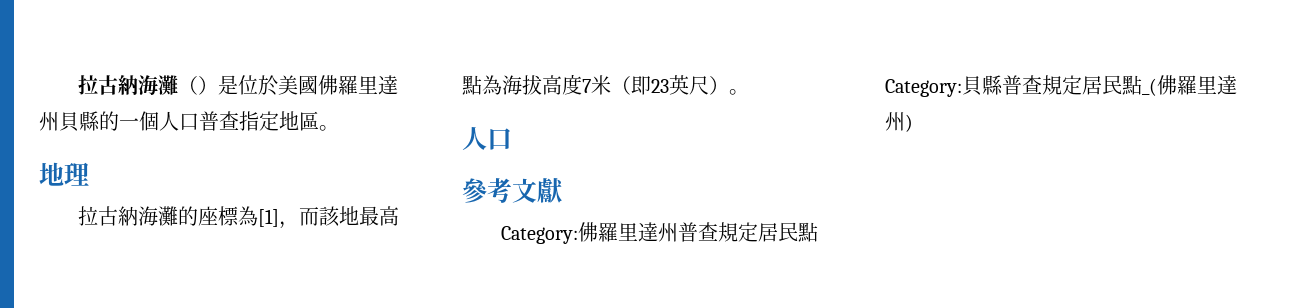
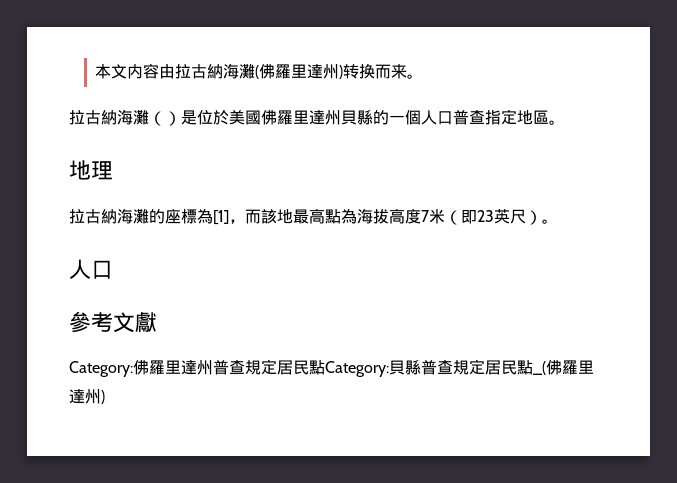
+ 本文内容由拉古納海灘(佛羅里達州)转换而来。

